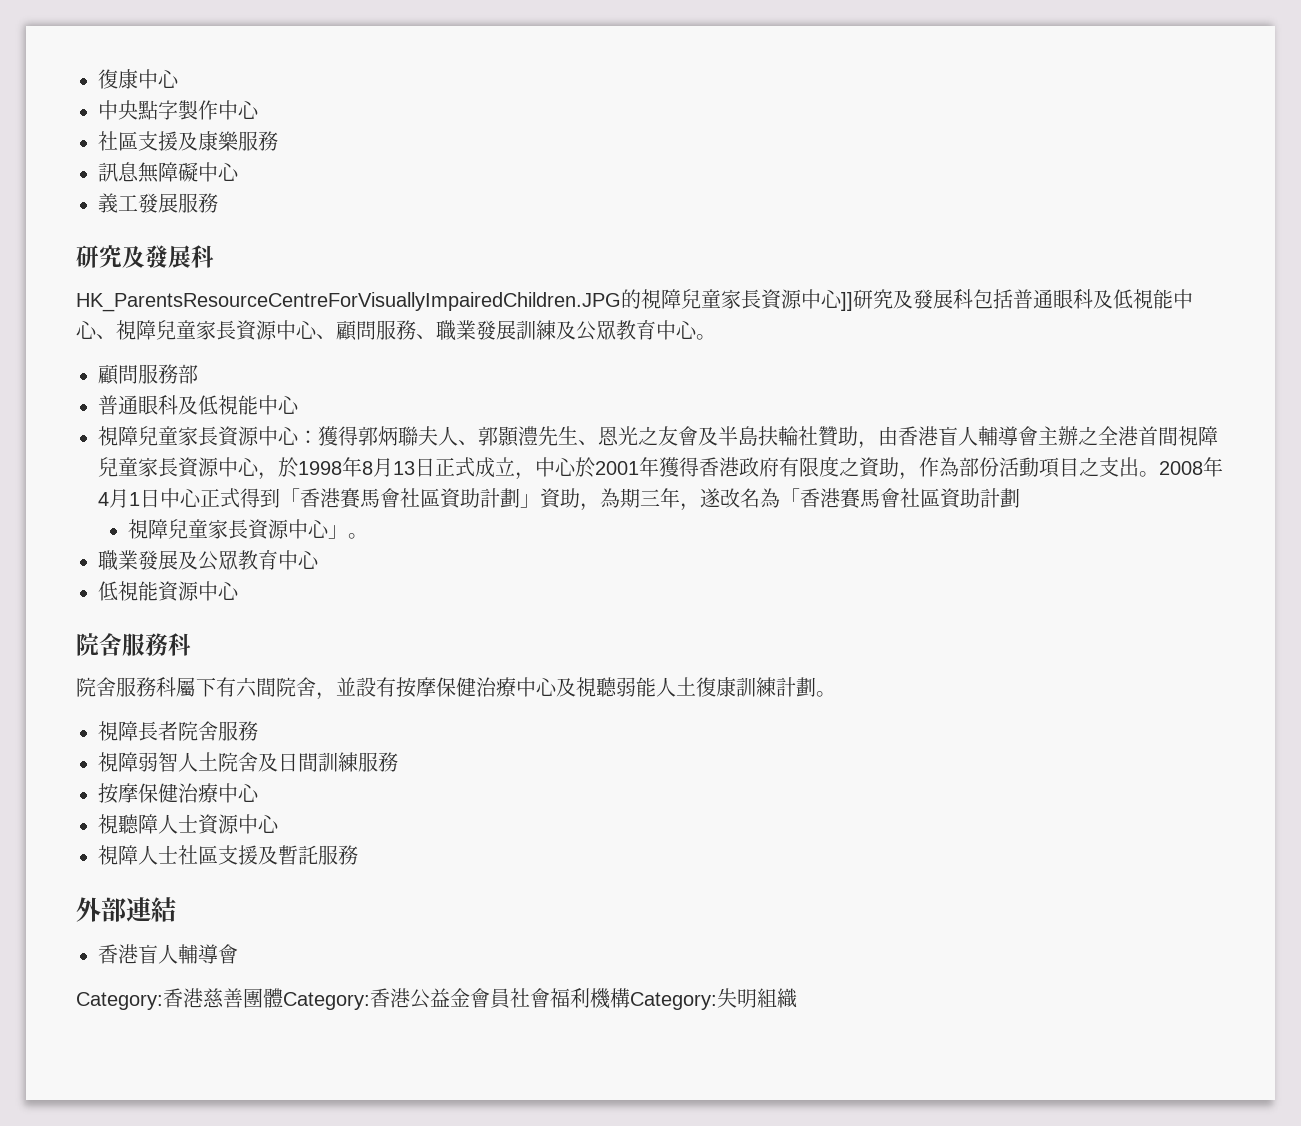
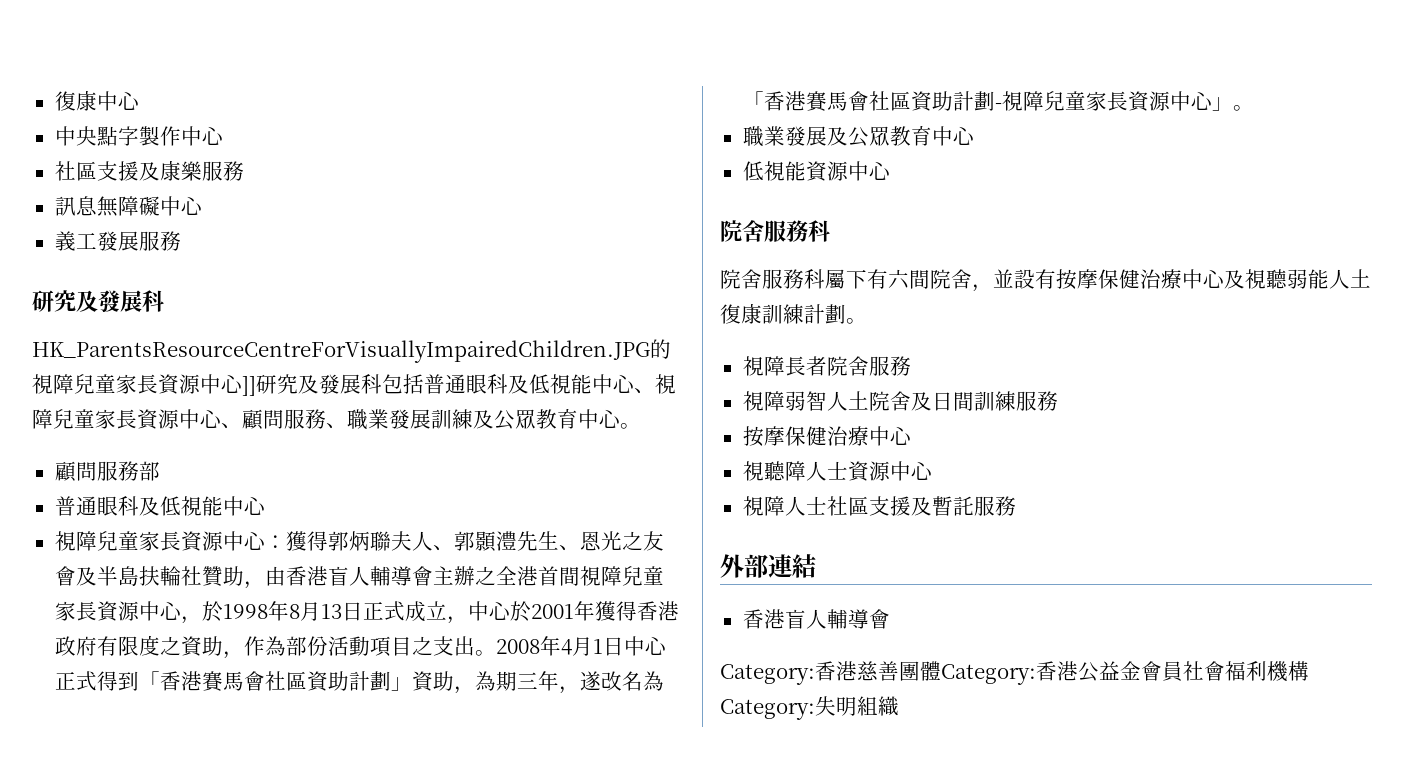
- 2008年4月1日中心正式得到「香港賽馬會社區資助計劃」資助，為期三年，遂改名為「香港賽馬會社區資助計劃
- 視障兒童家長資源中心」。
+ 2008年4月1日中心正式得到「香港賽馬會社區資助計劃」資助，為期三年，遂改名為「香港賽馬會社區資助計劃-視障兒童家長資源中心」。

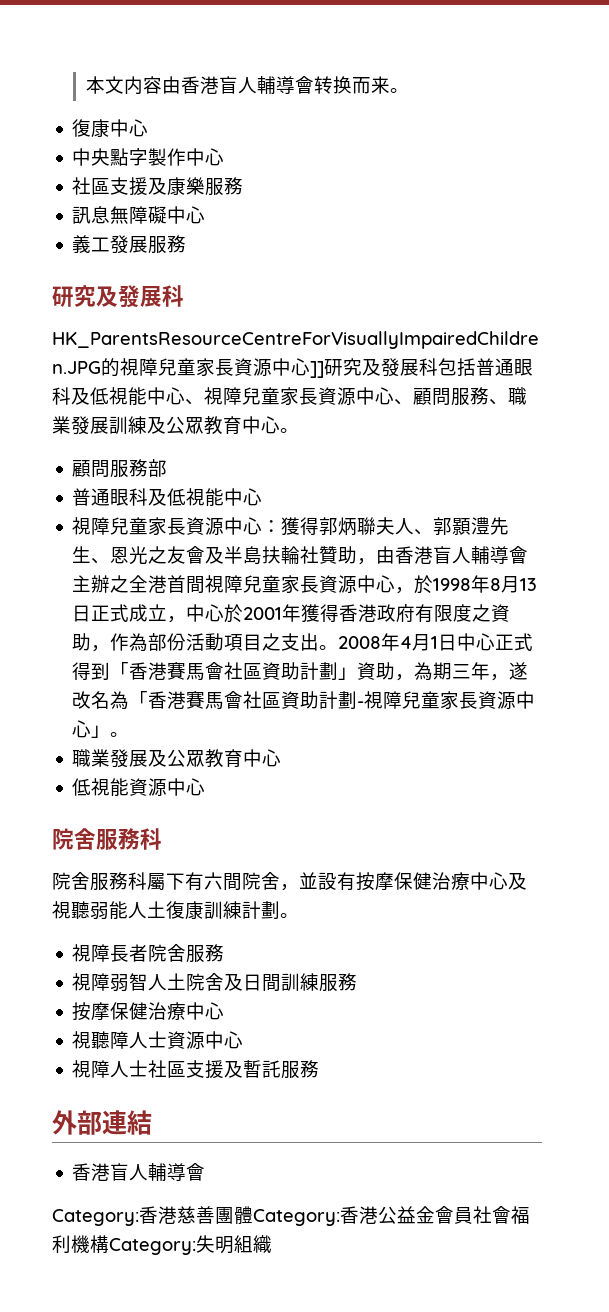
+ 本文内容由香港盲人輔導會转换而来。

